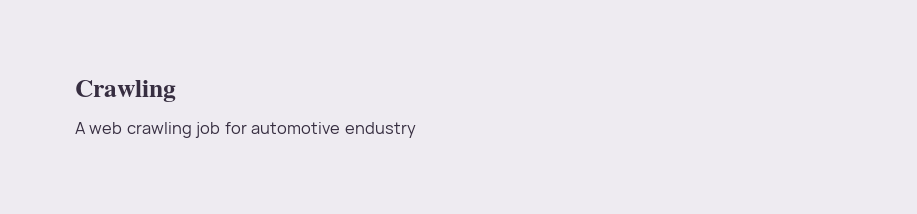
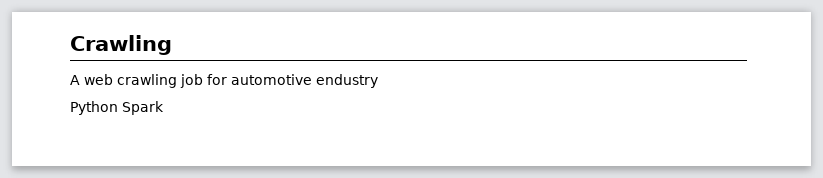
+ Python Spark

